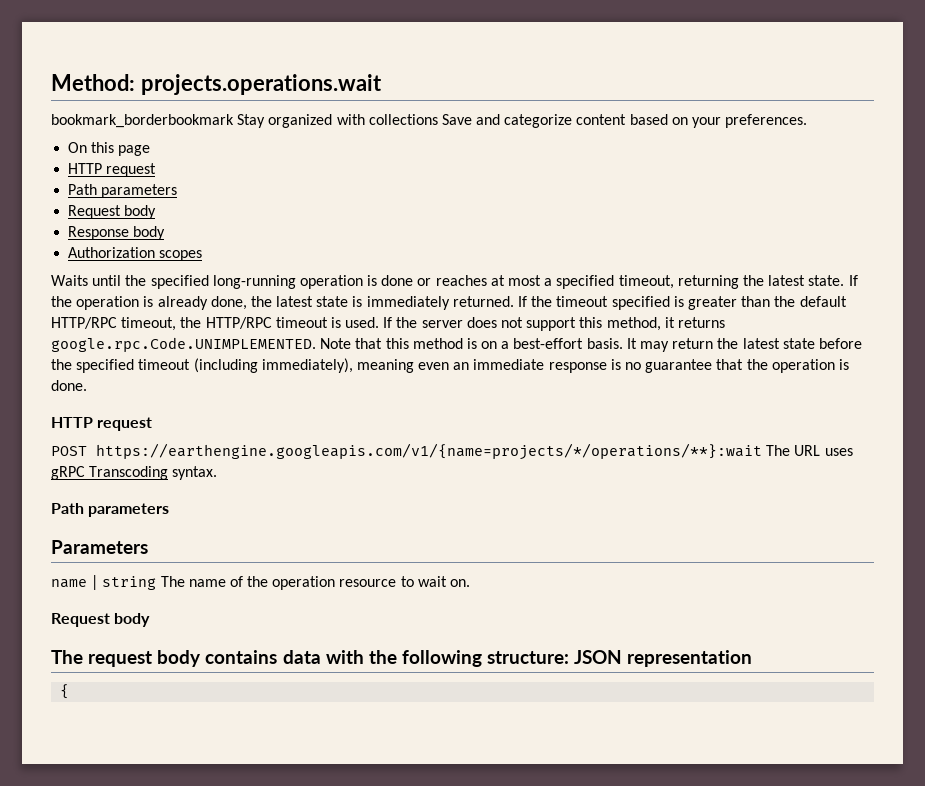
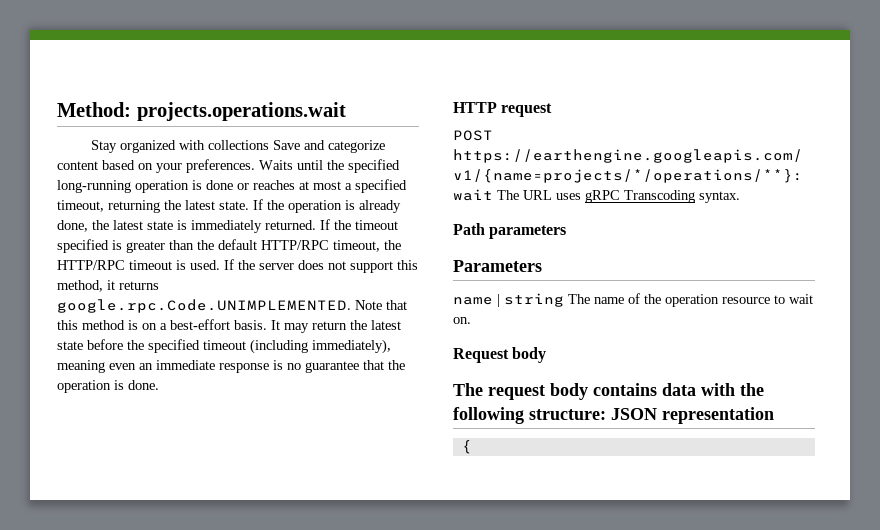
- bookmark_borderbookmark Stay organized with collections Save and categorize content based on your preferences.
- On this page
- HTTP request
- Path parameters
- Request body
- Response body
- Authorization scopes
- Waits until the specified long-running operation is done or reaches at most a specified timeout, returning the latest state.
+ Stay organized with collections Save and categorize content based on your preferences. Waits until the specified long-running operation is done or reaches at most a specified timeout, returning the latest state.

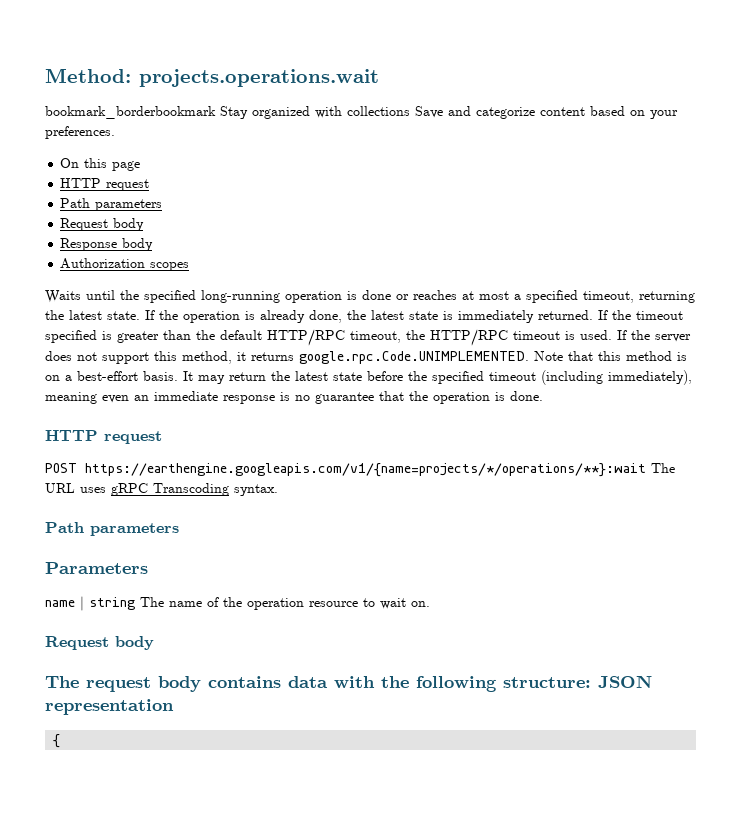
- Stay organized with collections Save and categorize content based on your preferences. Waits until the specified long-running operation is done or reaches at most a specified timeout, returning the latest state.
+ bookmark_borderbookmark Stay organized with collections Save and categorize content based on your preferences.
+ On this page
+ HTTP request
+ Path parameters
+ Request body
+ Response body
+ Authorization scopes
+ Waits until the specified long-running operation is done or reaches at most a specified timeout, returning the latest state.

